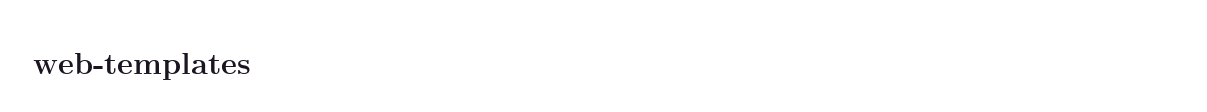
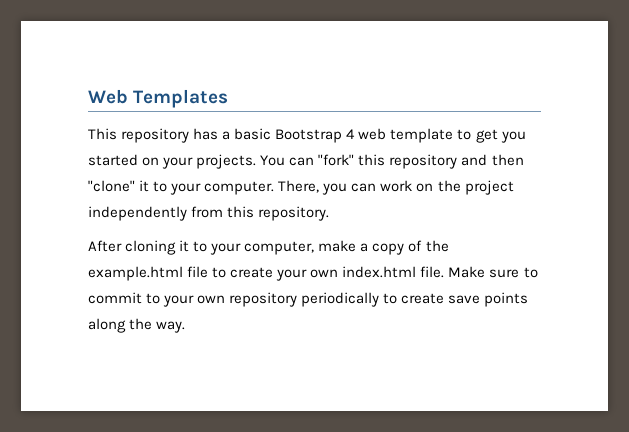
- web-templates
+ Web Templates
+ This repository has a basic Bootstrap 4 web template to get you started on your projects. You can "fork" this repository and then "clone" it to your computer. There, you can work on the project independently from this repository.
+ After cloning it to your computer, make a copy of the example.html file to create your own index.html file. Make sure to commit to your own repository periodically to create save points along the way.

